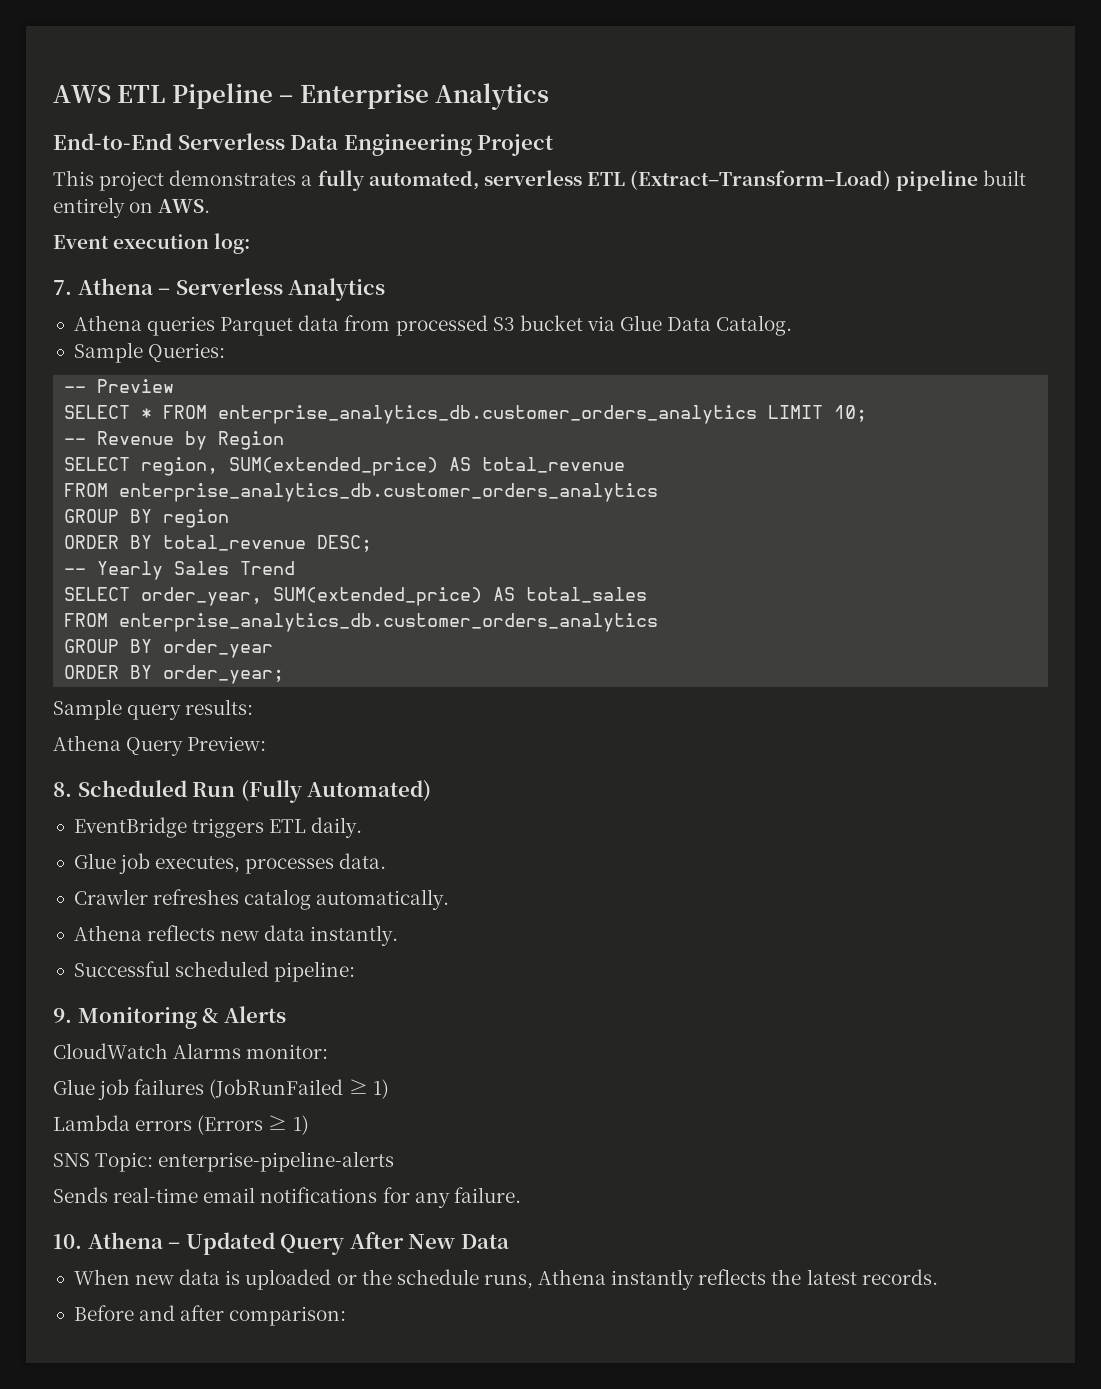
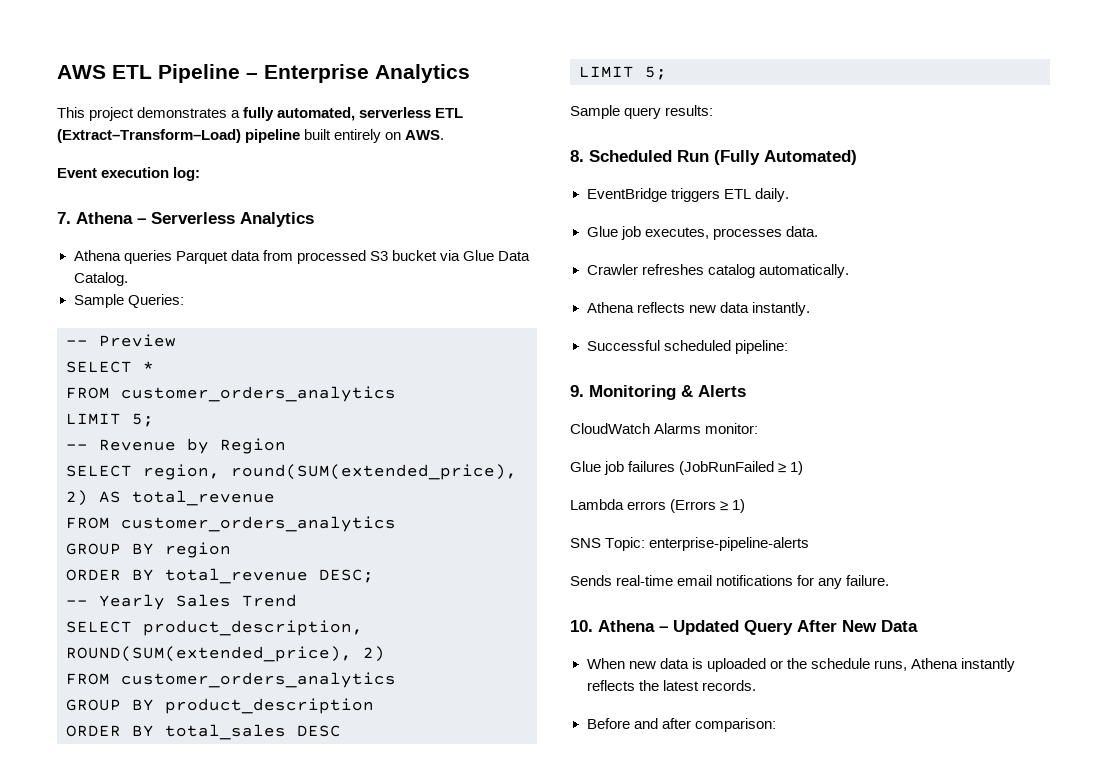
- End-to-End Serverless Data Engineering Project
- SELECT * FROM enterprise_analytics_db.customer_orders_analytics LIMIT 10;
+ SELECT *
+ FROM customer_orders_analytics
+ LIMIT 5;
- SELECT region, SUM(extended_price) AS total_revenue
- FROM enterprise_analytics_db.customer_orders_analytics
+ SELECT region, round(SUM(extended_price), 2) AS total_revenue
+ FROM customer_orders_analytics
- SELECT order_year, SUM(extended_price) AS total_sales
- FROM enterprise_analytics_db.customer_orders_analytics
- GROUP BY order_year
- ORDER BY order_year;
+ SELECT product_description, ROUND(SUM(extended_price), 2)
+ FROM customer_orders_analytics
+ GROUP BY product_description
+ ORDER BY total_sales DESC
+ LIMIT 5;
- Athena Query Preview:

